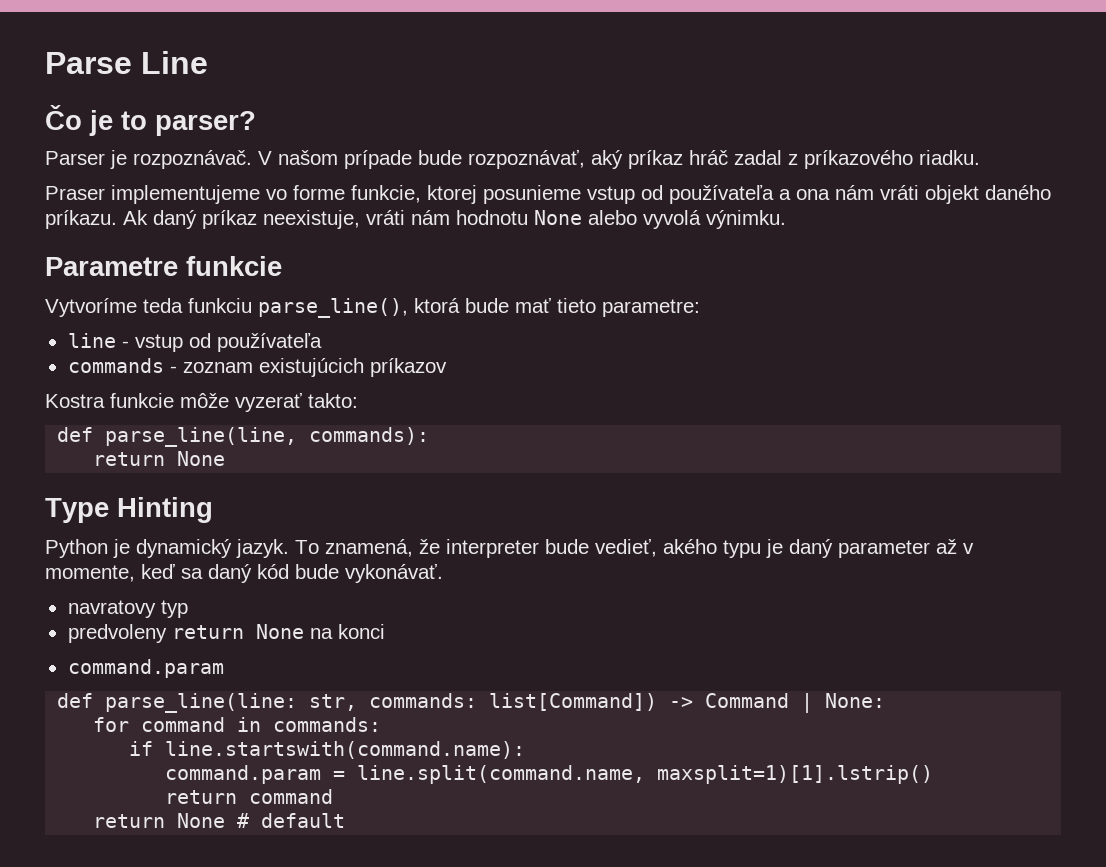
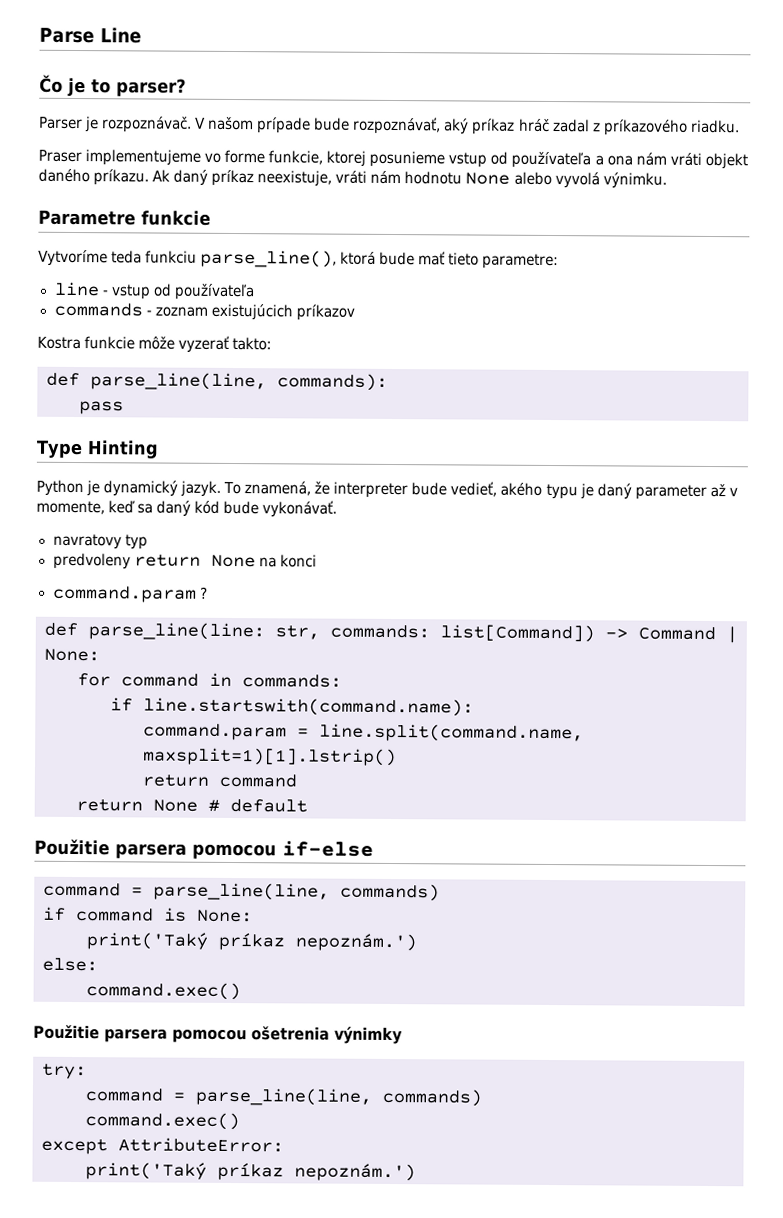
  def parse_line(line, commands):
- return None
+ pass
  predvoleny return None na konci
- command.param
+ command.param ?
+ Použitie parsera pomocou if-else
+ command = parse_line(line, commands)
+ if command is None:
+ print('Taký príkaz nepoznám.')
+ else:
+ command.exec()
+ Použitie parsera pomocou ošetrenia výnimky
+ try:
+ command = parse_line(line, commands)
+ command.exec()
+ except AttributeError:
+ print('Taký príkaz nepoznám.')

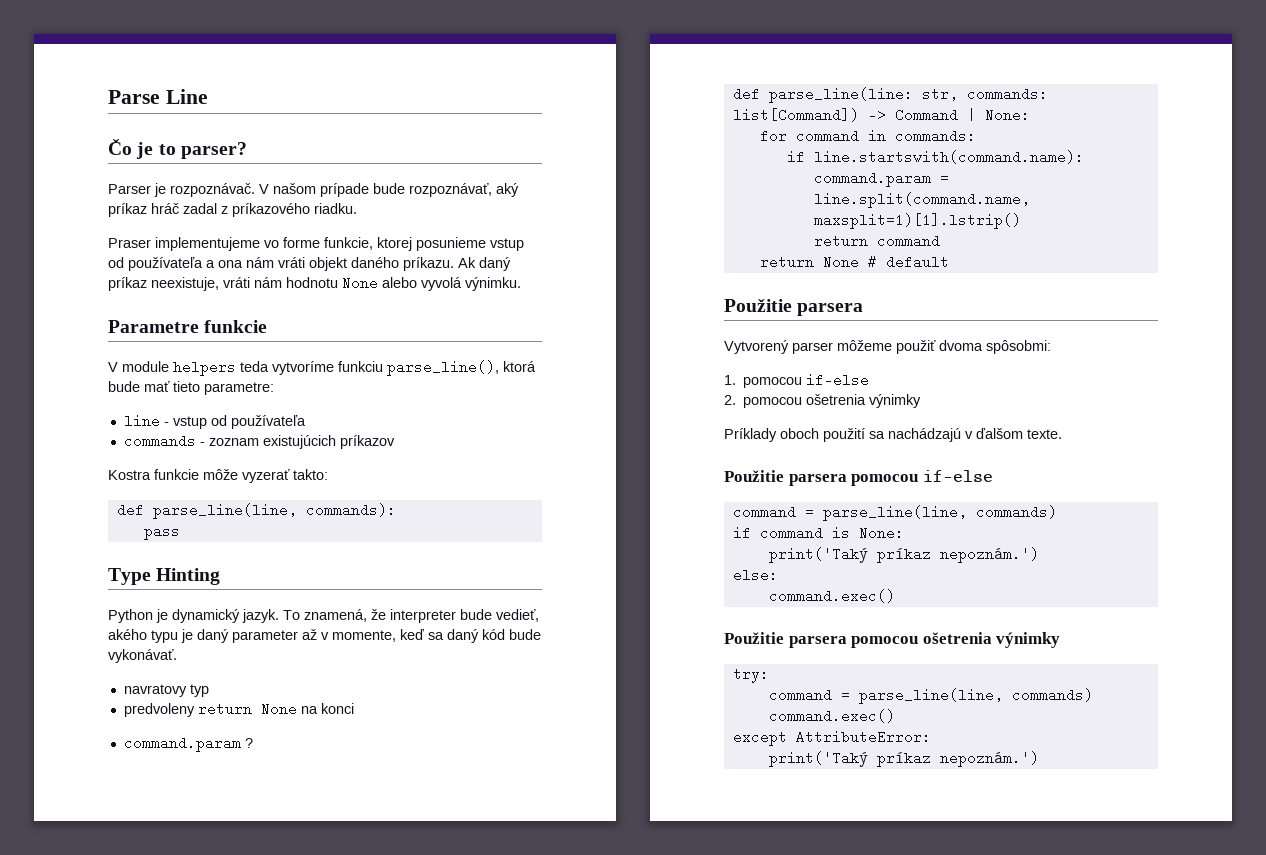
- Vytvoríme teda funkciu parse_line(), ktorá bude mať tieto parametre:
+ V module helpers teda vytvoríme funkciu parse_line(), ktorá bude mať tieto parametre:
  return None # default
+ Použitie parsera
+ Vytvorený parser môžeme použiť dvoma spôsobmi:
+ 1. pomocou if-else
+ 2. pomocou ošetrenia výnimky
+ Príklady oboch použití sa nachádzajú v ďalšom texte.

